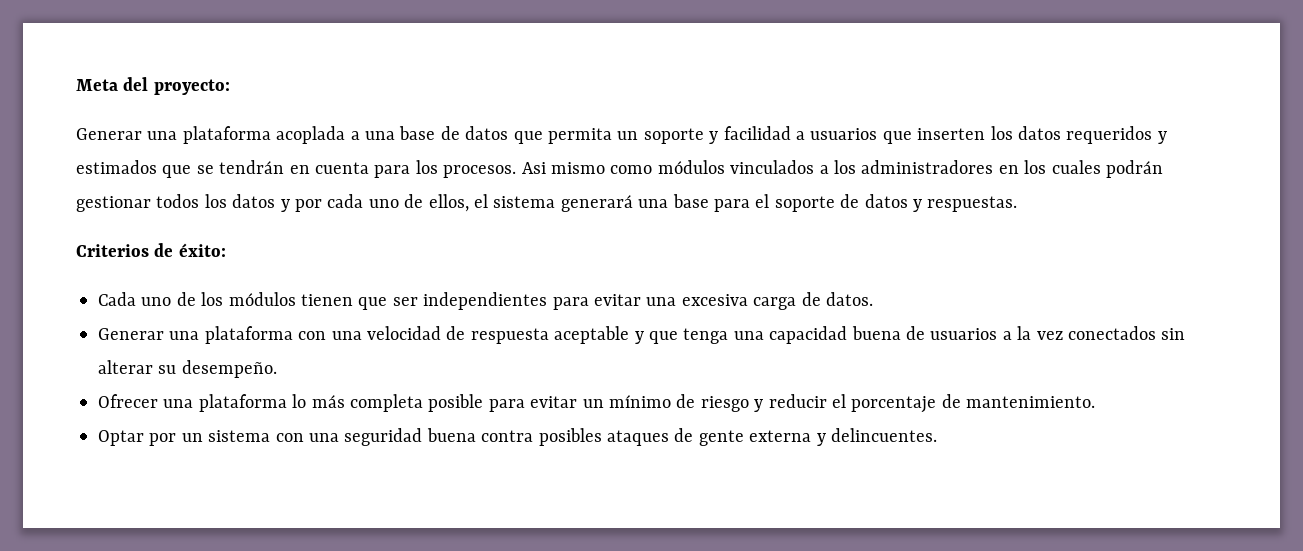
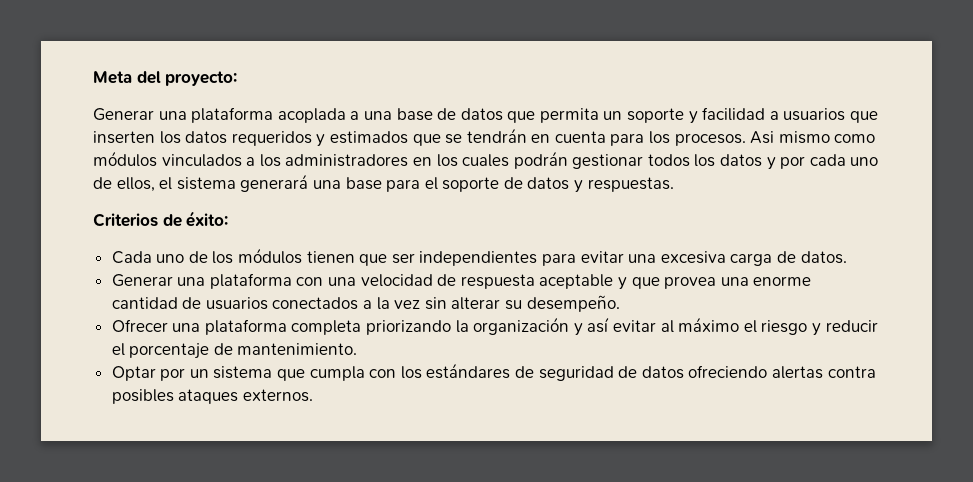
- Generar una plataforma con una velocidad de respuesta aceptable y que tenga una capacidad buena de usuarios a la vez conectados sin alterar su desempeño.
+ Generar una plataforma con una velocidad de respuesta aceptable y que provea una enorme cantidad de usuarios conectados a la vez sin alterar su desempeño.
- Ofrecer una plataforma lo más completa posible para evitar un mínimo de riesgo y reducir el porcentaje de mantenimiento.
+ Ofrecer una plataforma completa priorizando la organización y así evitar al máximo el riesgo y reducir el porcentaje de mantenimiento.
- Optar por un sistema con una seguridad buena contra posibles ataques de gente externa y delincuentes.
+ Optar por un sistema que cumpla con los estándares de seguridad de datos ofreciendo alertas contra posibles ataques externos.

